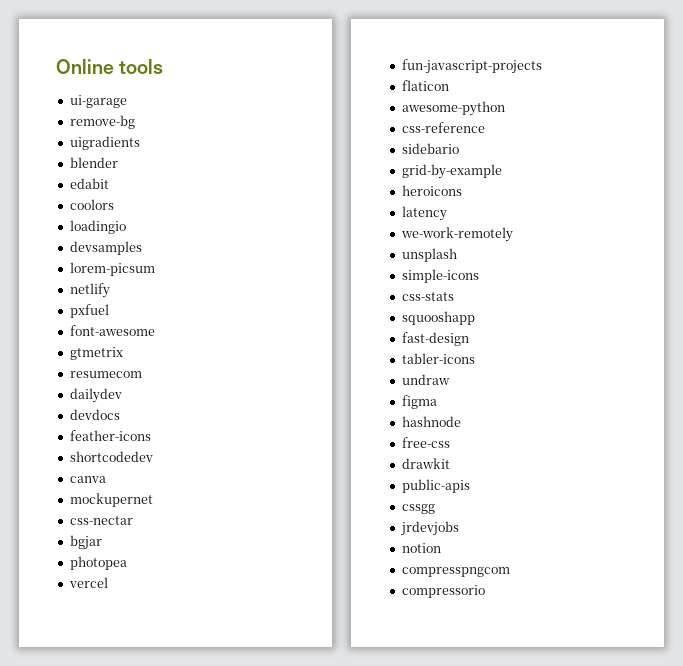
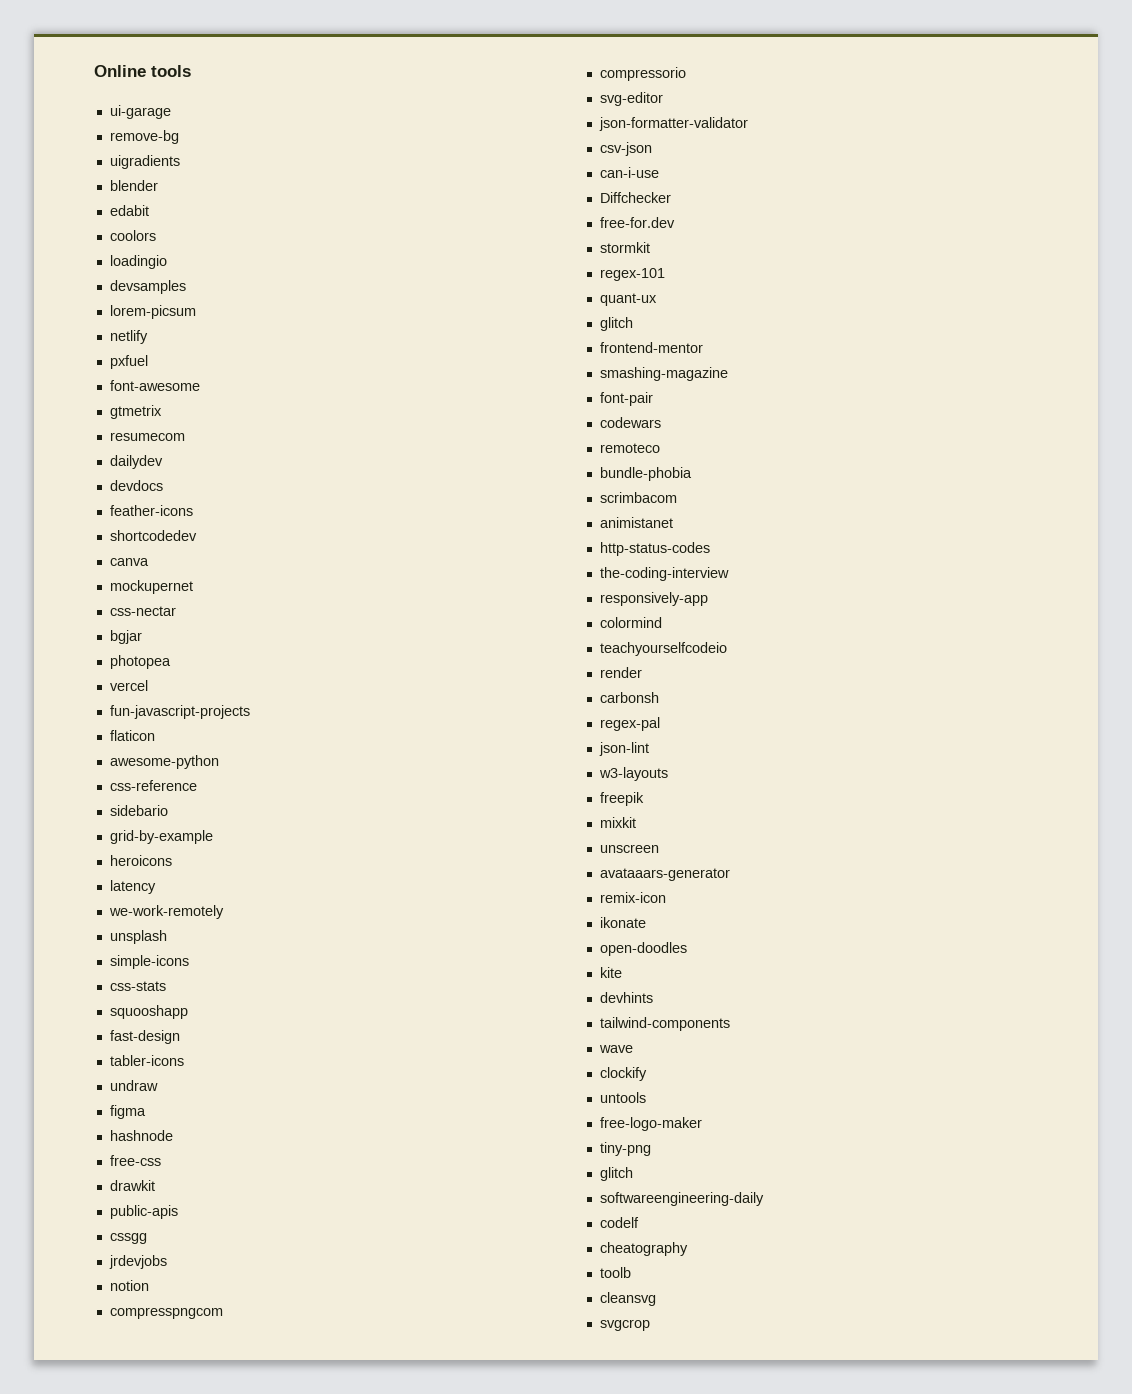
+ svg-editor
+ json-formatter-validator
+ csv-json
+ can-i-use
+ Diffchecker
+ free-for.dev
+ stormkit
+ regex-101
+ quant-ux
+ glitch
+ frontend-mentor
+ smashing-magazine
+ font-pair
+ codewars
+ remoteco
+ bundle-phobia
+ scrimbacom
+ animistanet
+ http-status-codes
+ the-coding-interview
+ responsively-app
+ colormind
+ teachyourselfcodeio
+ render
+ carbonsh
+ regex-pal
+ json-lint
+ w3-layouts
+ freepik
+ mixkit
+ unscreen
+ avataaars-generator
+ remix-icon
+ ikonate
+ open-doodles
+ kite
+ devhints
+ tailwind-components
+ wave
+ clockify
+ untools
+ free-logo-maker
+ tiny-png
+ glitch
+ softwareengineering-daily
+ codelf
+ cheatography
+ toolb
+ cleansvg
+ svgcrop

